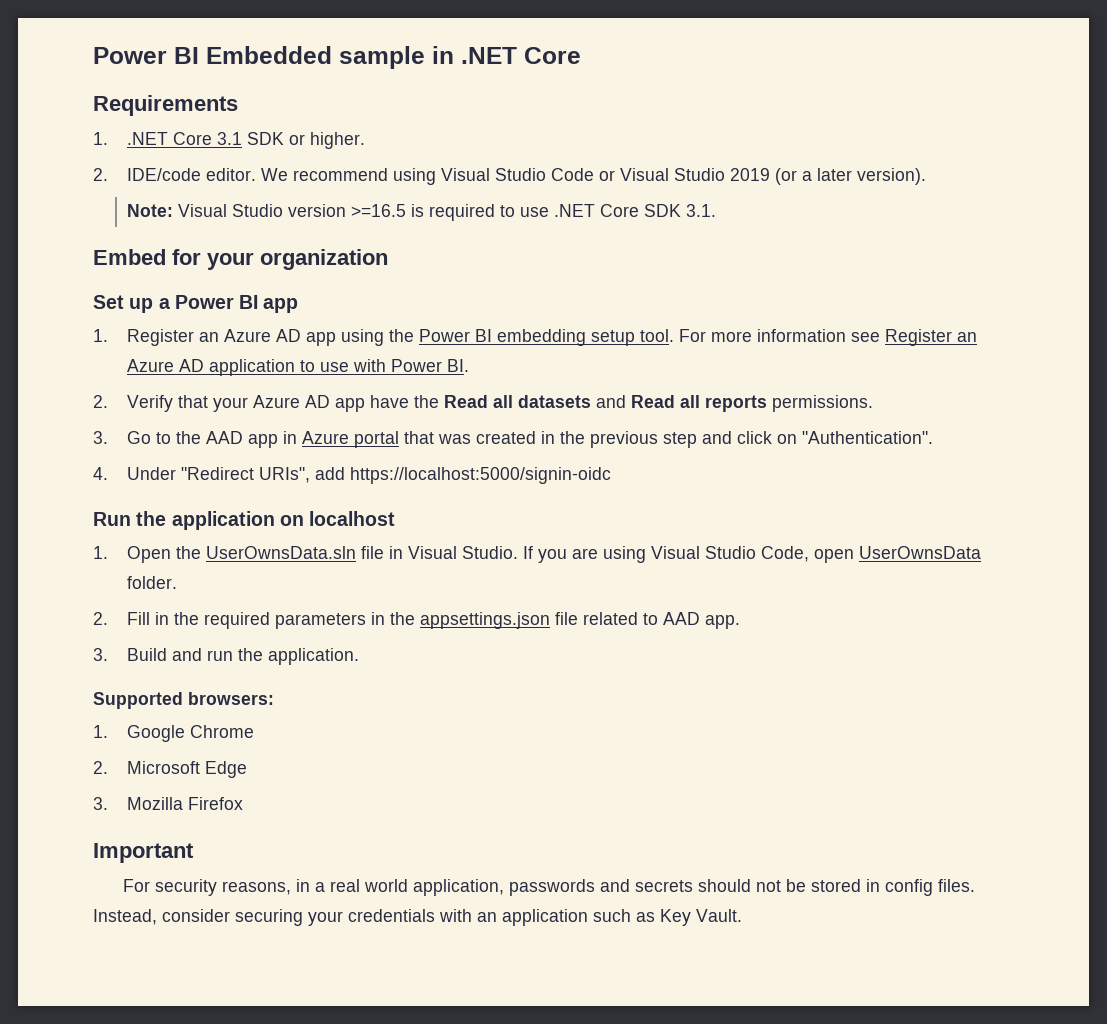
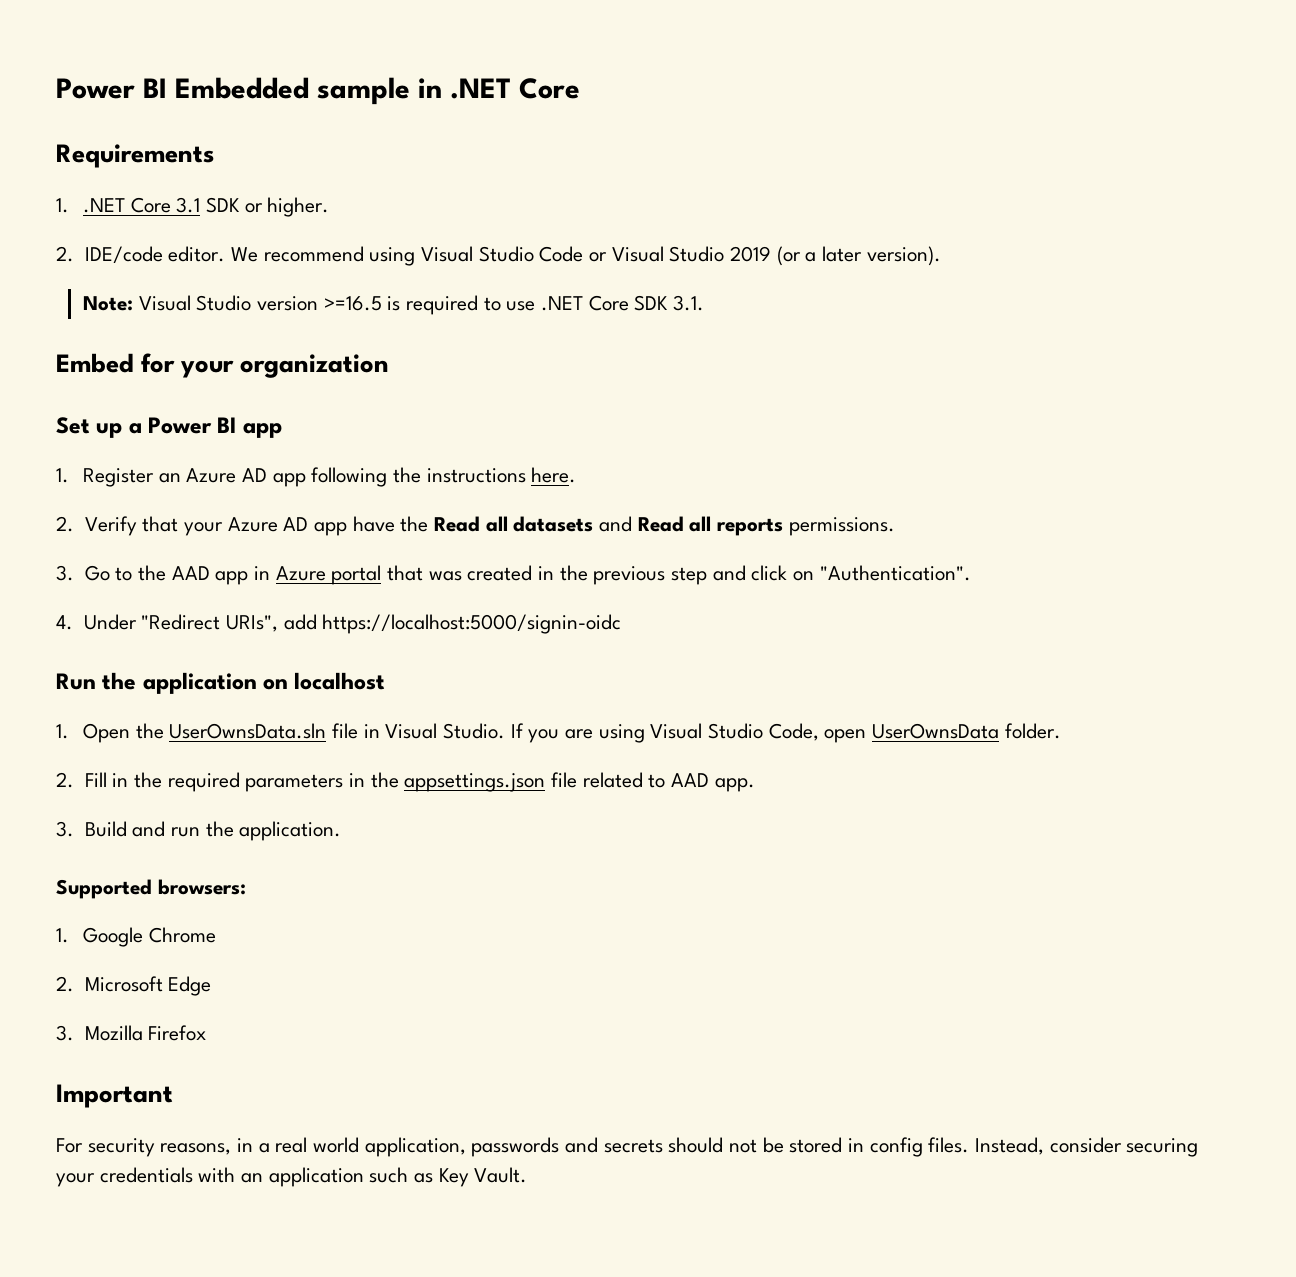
- 1. Register an Azure AD app using the Power BI embedding setup tool. For more information see Register an Azure AD application to use with Power BI.
+ 1. Register an Azure AD app following the instructions here.

